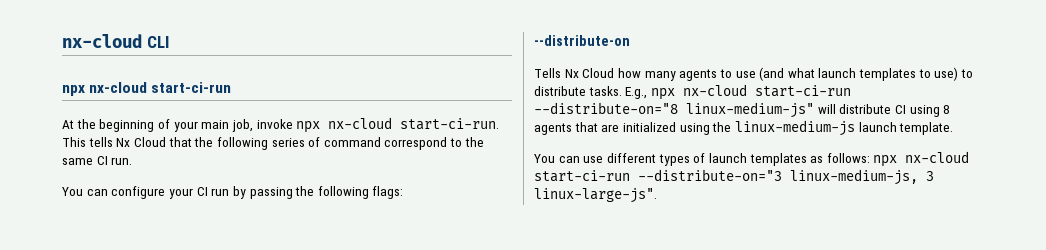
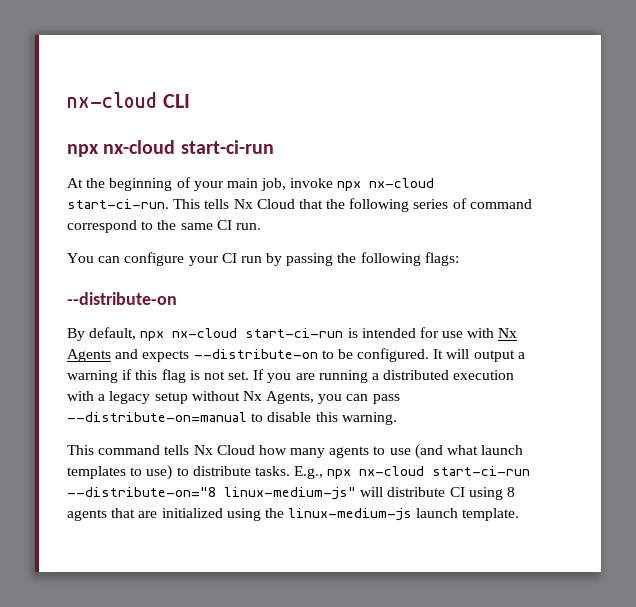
- Tells Nx Cloud how many agents to use (and what launch templates to use) to distribute tasks.
+ By default, npx nx-cloud start-ci-run is intended for use with Nx Agents and expects --distribute-on to be configured. It will output a warning if this flag is not set. If you are running a distributed execution with a legacy setup without Nx Agents, you can pass --distribute-on=manual to disable this warning.
+ This command tells Nx Cloud how many agents to use (and what launch templates to use) to distribute tasks.
- You can use different types of launch templates as follows: npx nx-cloud start-ci-run --distribute-on="3 linux-medium-js, 3 linux-large-js".

